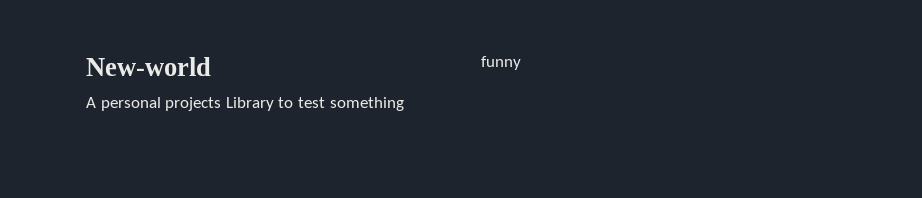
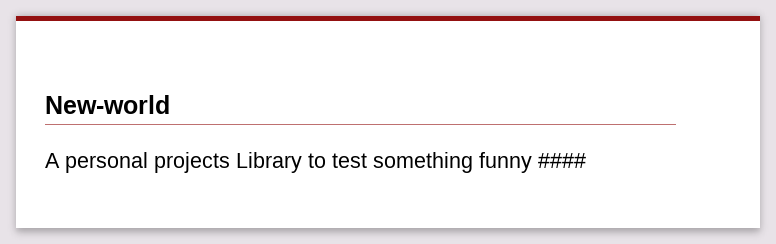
- A personal projects Library to test something funny
+ A personal projects Library to test something funny ####

